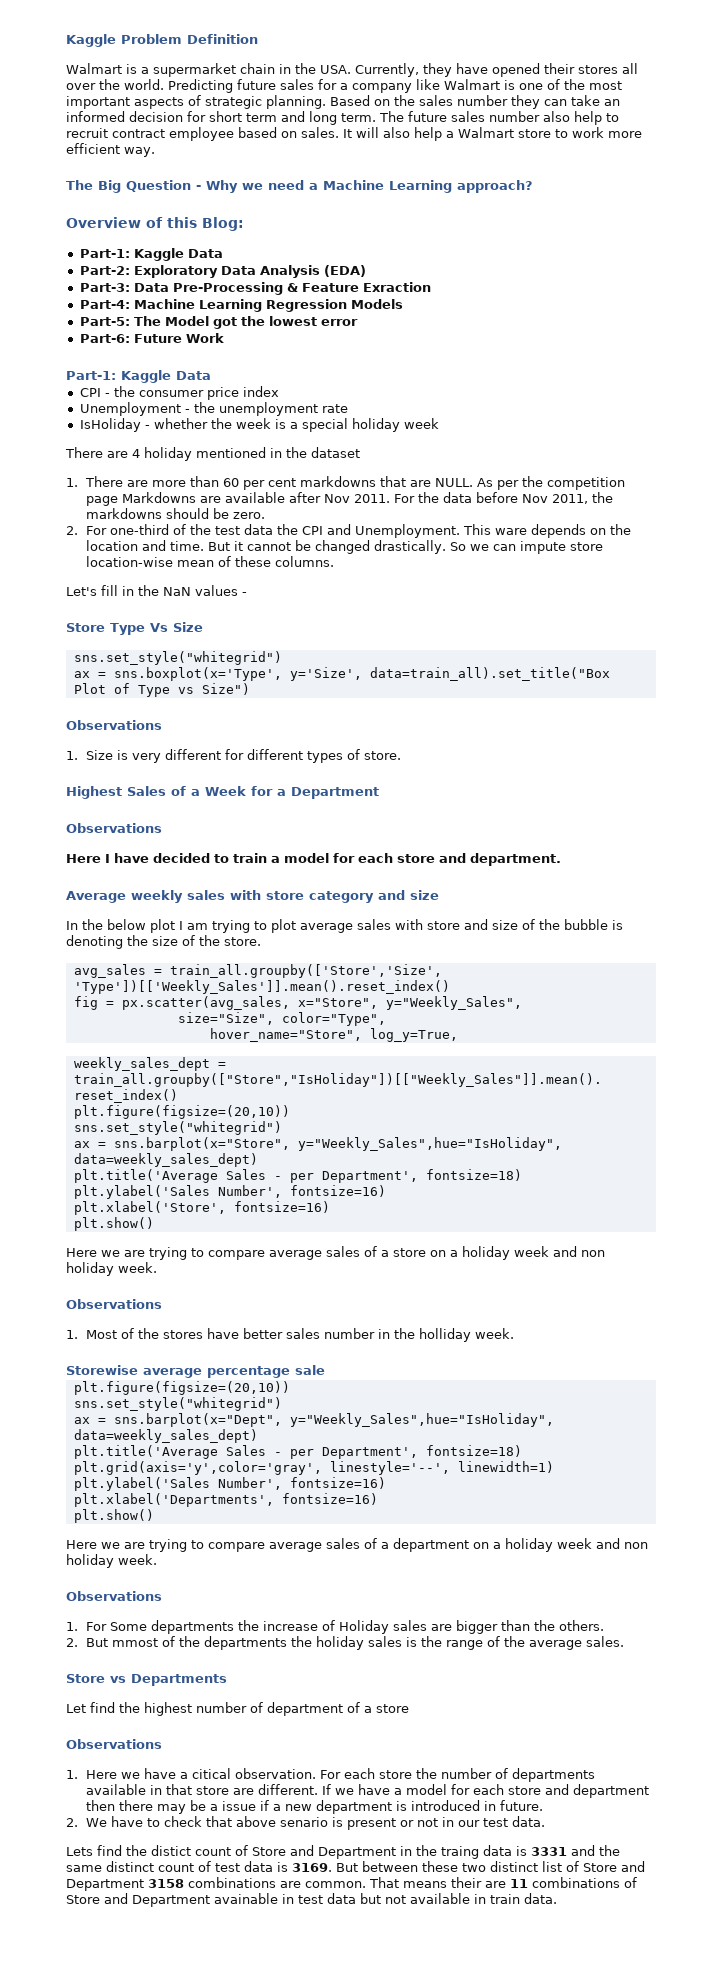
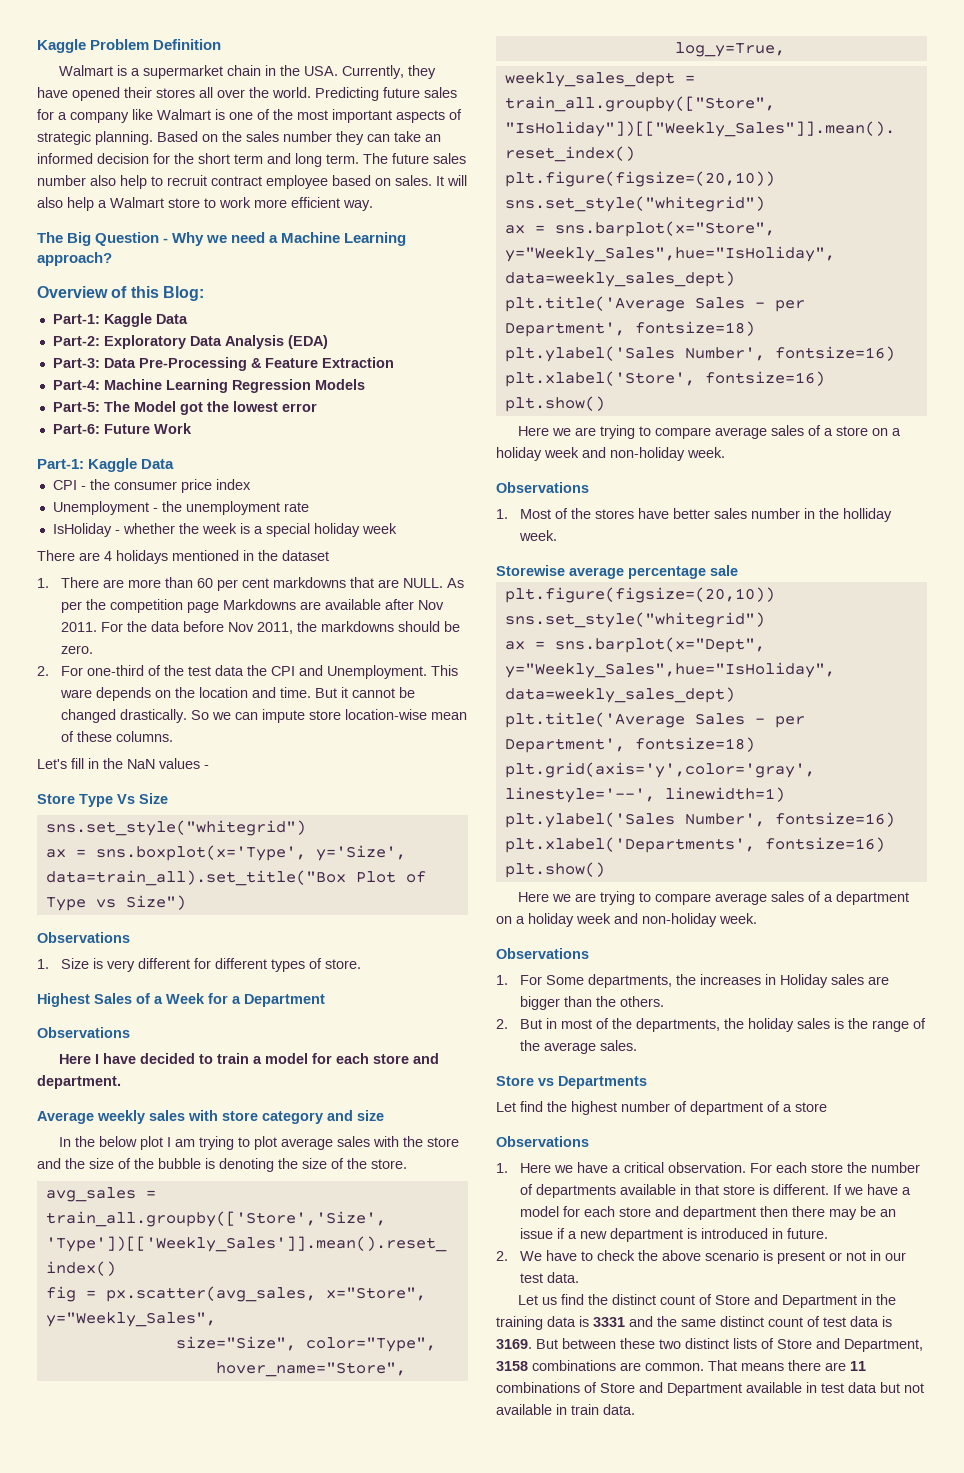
- Based on the sales number they can take an informed decision for short term and long term.
+ Based on the sales number they can take an informed decision for the short term and long term.
- Part-3: Data Pre-Processing & Feature Exraction
+ Part-3: Data Pre-Processing & Feature Extraction
- There are 4 holiday mentioned in the dataset
+ There are 4 holidays mentioned in the dataset
- In the below plot I am trying to plot average sales with store and size of the bubble is denoting the size of the store.
+ In the below plot I am trying to plot average sales with the store and the size of the bubble is denoting the size of the store.
- Here we are trying to compare average sales of a store on a holiday week and non holiday week.
+ Here we are trying to compare average sales of a store on a holiday week and non-holiday week.
- Here we are trying to compare average sales of a department on a holiday week and non holiday week.
+ Here we are trying to compare average sales of a department on a holiday week and non-holiday week.
- 1. For Some departments the increase of Holiday sales are bigger than the others.
+ 1. For Some departments, the increases in Holiday sales are bigger than the others.
- 2. But mmost of the departments the holiday sales is the range of the average sales.
+ 2. But in most of the departments, the holiday sales is the range of the average sales.
- 1. Here we have a citical observation.
+ 1. Here we have a critical observation.
- For each store the number of departments available in that store are different.
+ For each store the number of departments available in that store is different.
- If we have a model for each store and department then there may be a issue if a new department is introduced in future.
+ If we have a model for each store and department then there may be an issue if a new department is introduced in future.
- 2. We have to check that above senario is present or not in our test data.
+ 2. We have to check the above scenario is present or not in our test data.
- Lets find the distict count of Store and Department in the traing data is 3331 and the same distinct count of test data is 3169.
+ Let us find the distinct count of Store and Department in the training data is 3331 and the same distinct count of test data is 3169.
- But between these two distinct list of Store and Department 3158 combinations are common.
+ But between these two distinct lists of Store and Department, 3158 combinations are common.
- That means their are 11 combinations of Store and Department avainable in test data but not available in train data.
+ That means there are 11 combinations of Store and Department available in test data but not available in train data.

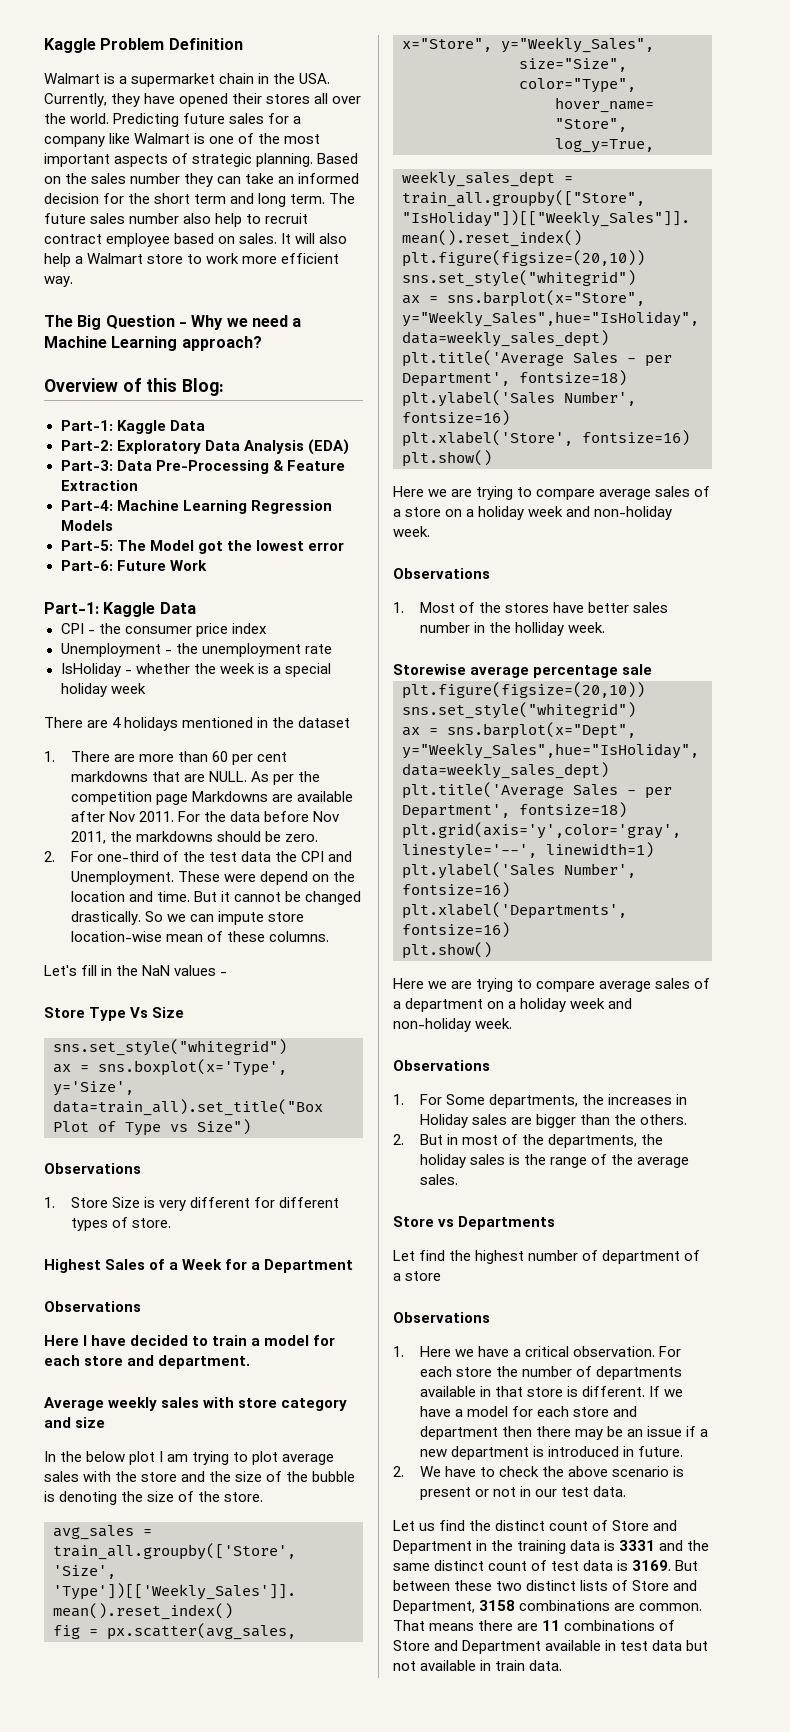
- This ware depends on the location and time.
+ These were depend on the location and time.
- 1. Size is very different for different types of store.
+ 1. Store Size is very different for different types of store.

